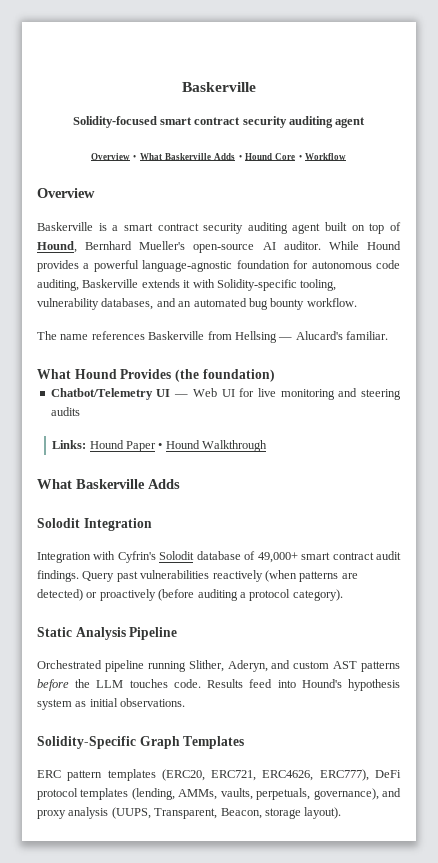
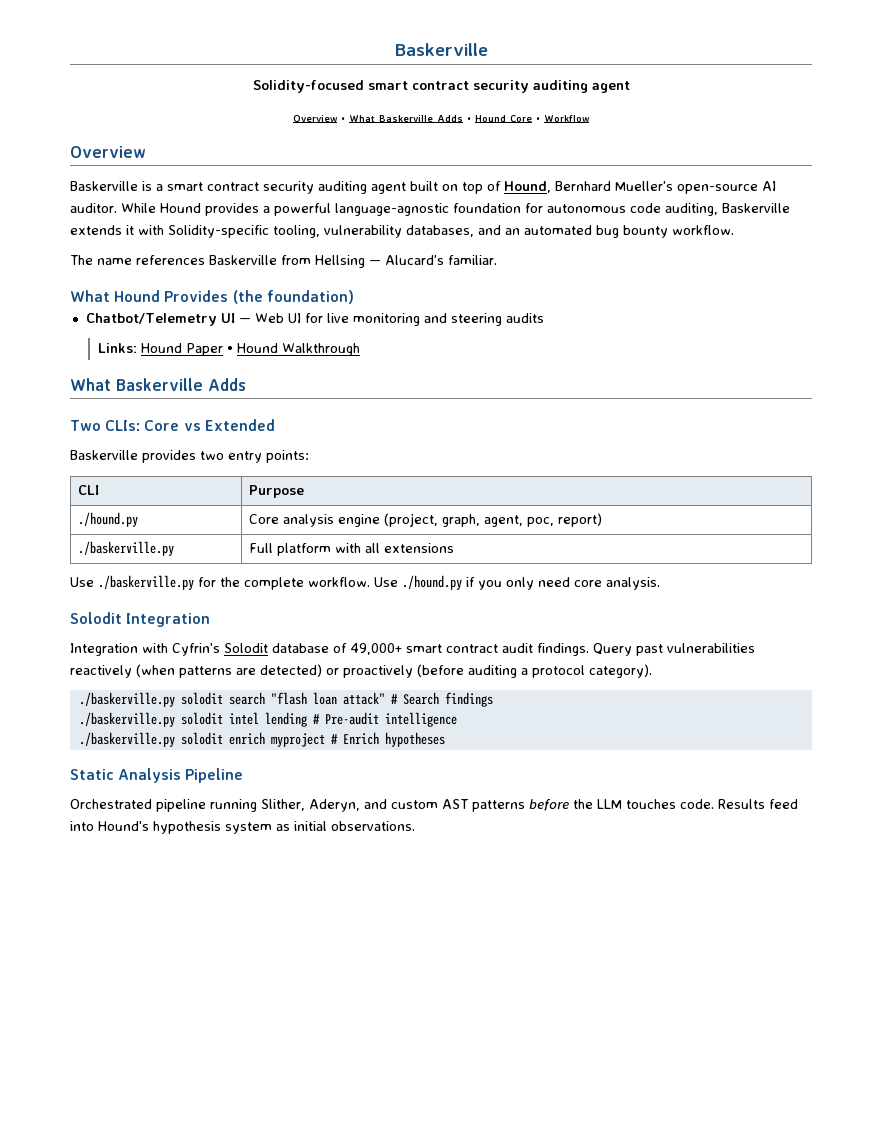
+ Two CLIs: Core vs Extended
+ Baskerville provides two entry points:
+ CLI | Purpose
+ ./hound.py | Core analysis engine (project, graph, agent, poc, report)
+ ./baskerville.py | Full platform with all extensions
+ Use ./baskerville.py for the complete workflow. Use ./hound.py if you only need core analysis.
+ ./baskerville.py solodit search "flash loan attack" # Search findings
+ ./baskerville.py solodit intel lending # Pre-audit intelligence
+ ./baskerville.py solodit enrich myproject # Enrich hypotheses
- Solidity-Specific Graph Templates
- ERC pattern templates (ERC20, ERC721, ERC4626, ERC777), DeFi protocol templates (lending, AMMs, vaults, perpetuals, governance), and proxy analysis (UUPS, Transparent, Beacon, storage layout).

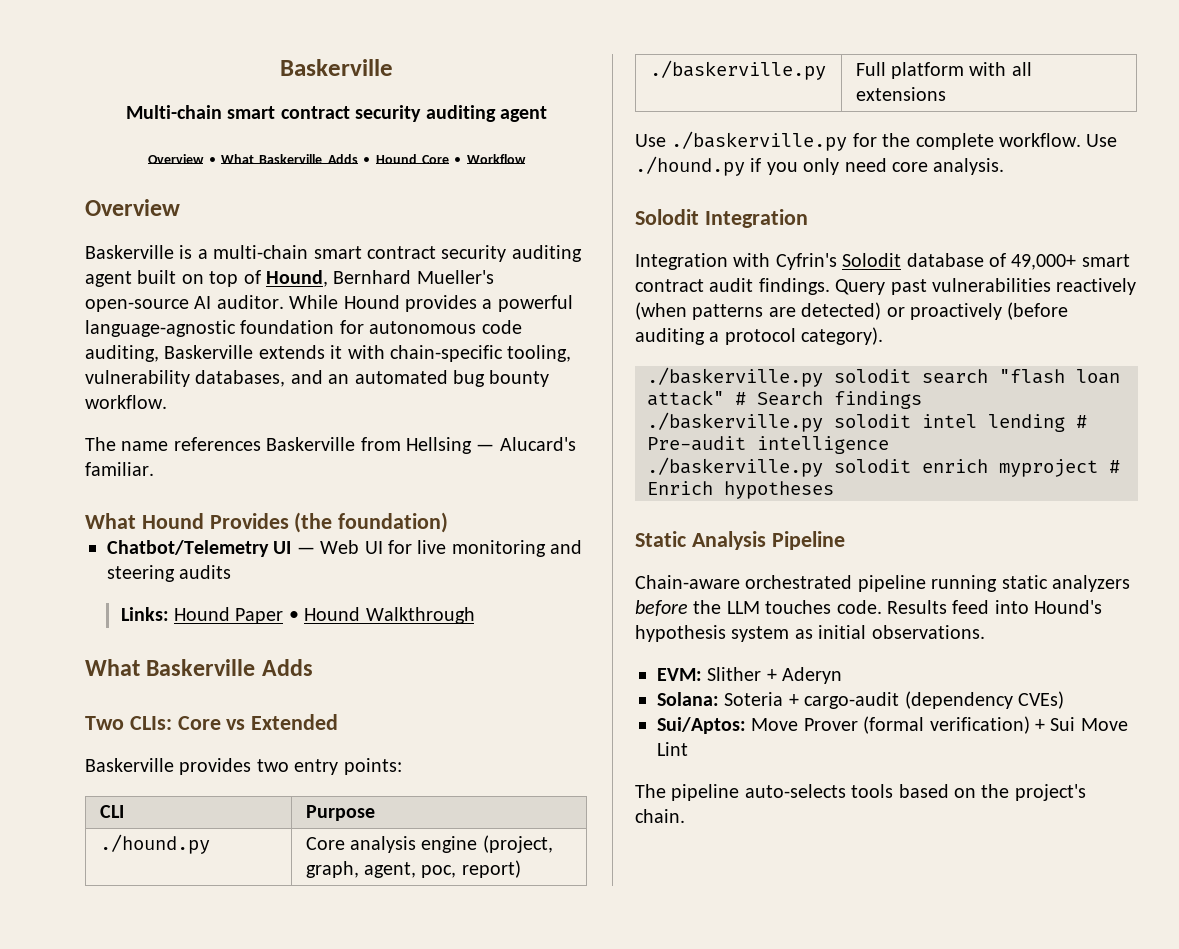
- Solidity-focused smart contract security auditing agent
+ Multi-chain smart contract security auditing agent
- Baskerville is a smart contract security auditing agent built on top of Hound, Bernhard Mueller's open-source AI auditor.
+ Baskerville is a multi-chain smart contract security auditing agent built on top of Hound, Bernhard Mueller's open-source AI auditor.
- While Hound provides a powerful language-agnostic foundation for autonomous code auditing, Baskerville extends it with Solidity-specific tooling, vulnerability databases, and an automated bug bounty workflow.
+ While Hound provides a powerful language-agnostic foundation for autonomous code auditing, Baskerville extends it with chain-specific tooling, vulnerability databases, and an automated bug bounty workflow.
- Orchestrated pipeline running Slither, Aderyn, and custom AST patterns before the LLM touches code.
+ Chain-aware orchestrated pipeline running static analyzers before the LLM touches code.
+ EVM: Slither + Aderyn
+ Solana: Soteria + cargo-audit (dependency CVEs)
+ Sui/Aptos: Move Prover (formal verification) + Sui Move Lint
+ The pipeline auto-selects tools based on the project's chain.

